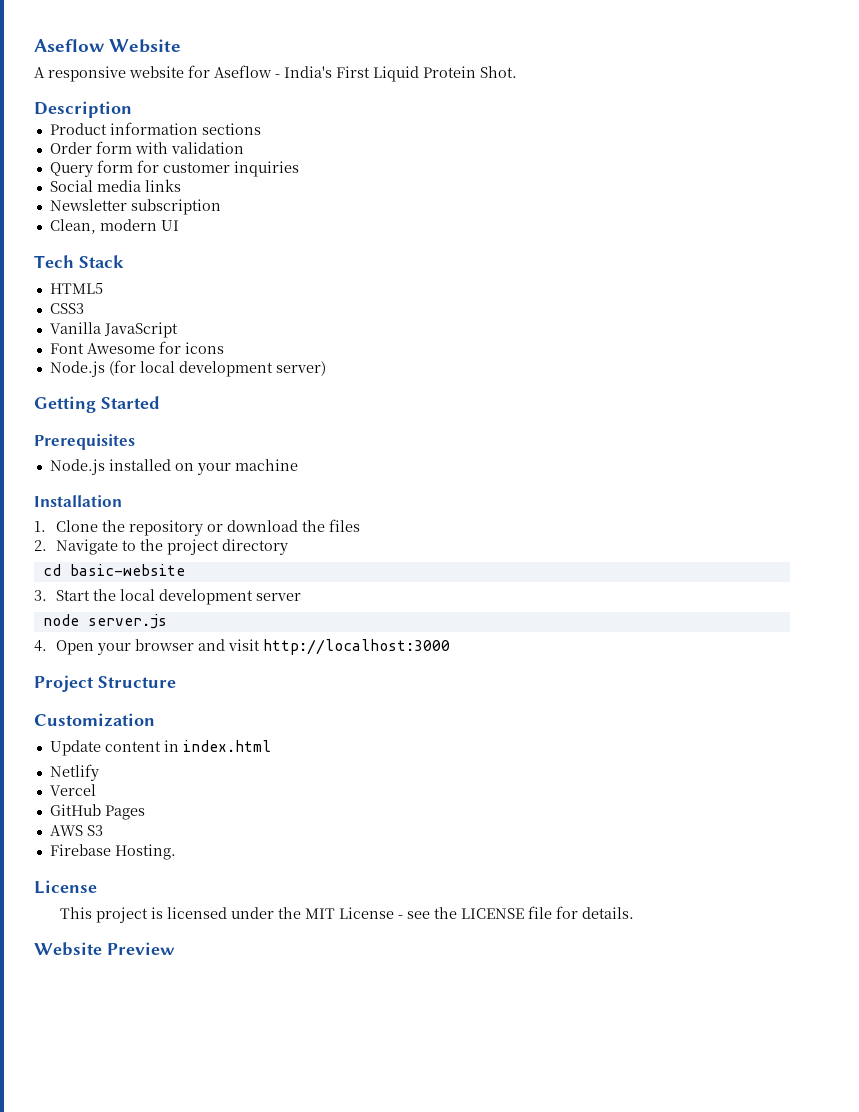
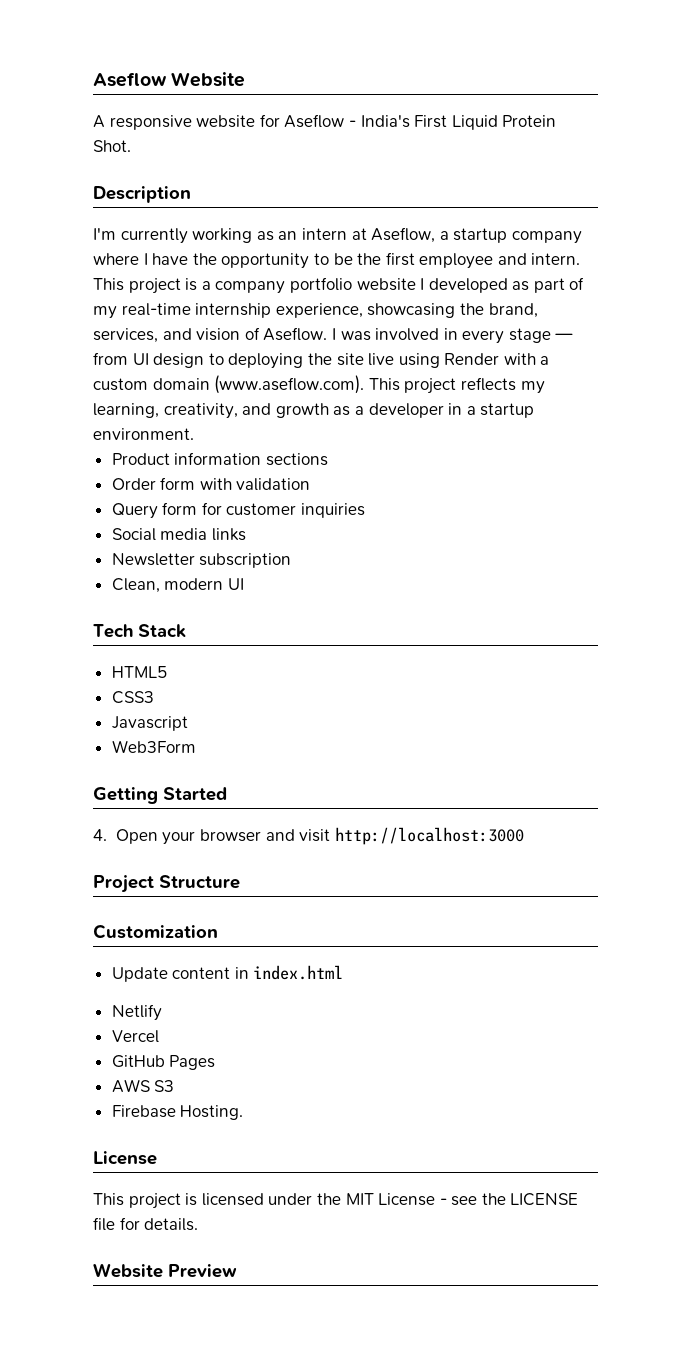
+ I'm currently working as an intern at Aseflow, a startup company where I have the opportunity to be the first employee and intern. This project is a company portfolio website I developed as part of my real-time internship experience, showcasing the brand, services, and vision of Aseflow. I was involved in every stage — from UI design to deploying the site live using Render with a custom domain (www.aseflow.com). This project reflects my learning, creativity, and growth as a developer in a startup environment.
- Vanilla JavaScript
- Font Awesome for icons
- Node.js (for local development server)
+ Javascript
+ Web3Form
  Getting Started
- Prerequisites
- Node.js installed on your machine
- Installation
- 1. Clone the repository or download the files
- 2. Navigate to the project directory
- cd basic-website
- 3. Start the local development server
- node server.js

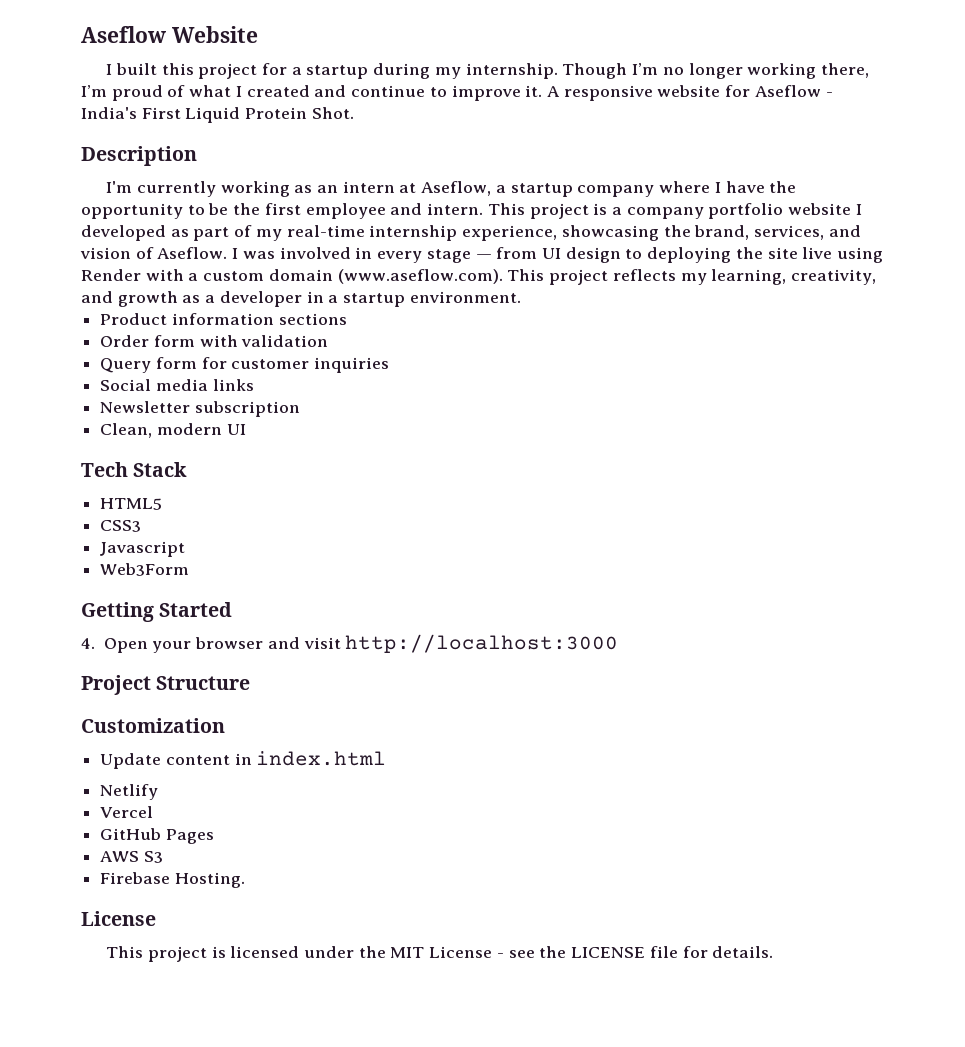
+ I built this project for a startup during my internship. Though I’m no longer working there, I’m proud of what I created and continue to improve it.
- Website Preview

